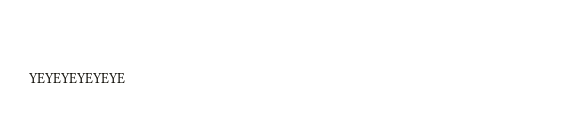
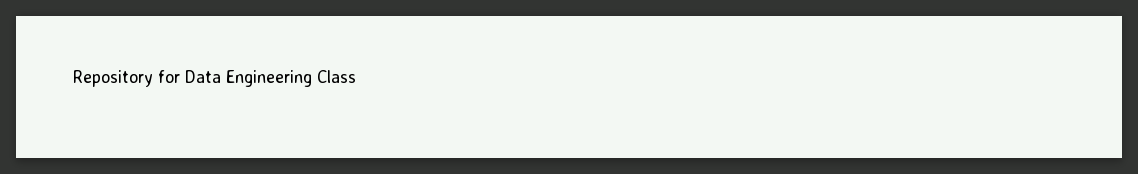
- YEYEYEYEYEYE
+ Repository for Data Engineering Class

